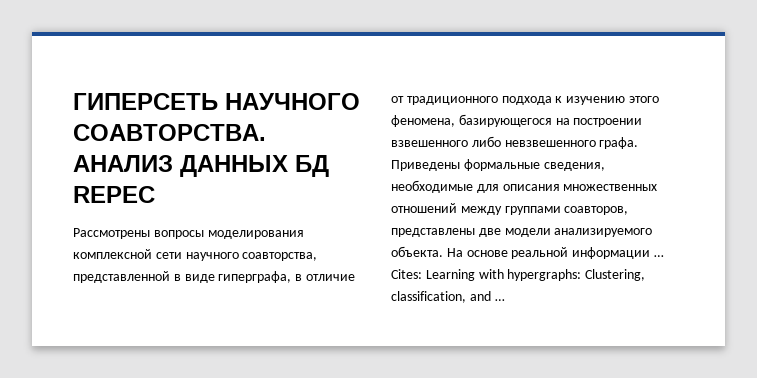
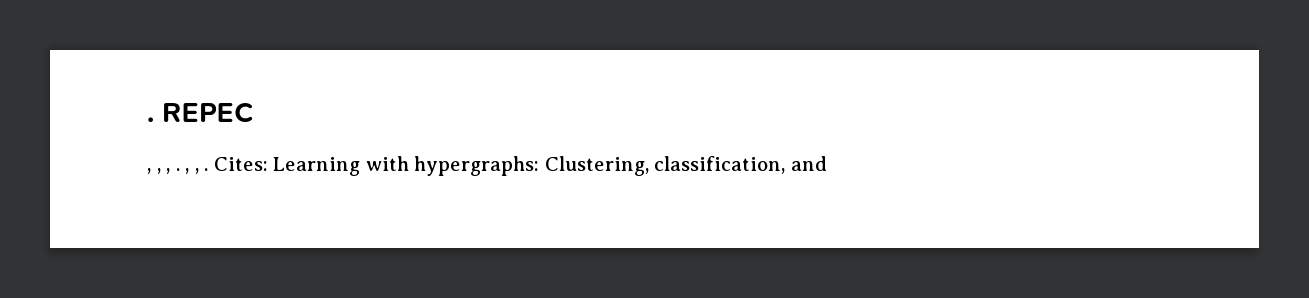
- ГИПЕРСЕТЬ НАУЧНОГО СОАВТОРСТВА. АНАЛИЗ ДАННЫХ БД REPEC
- Рассмотрены вопросы моделирования комплексной сети научного соавторства, представленной в виде гиперграфа, в отличие от традиционного подхода к изучению этого феномена, базирующегося на построении взвешенного либо невзвешенного графа. Приведены формальные сведения, необходимые для описания множественных отношений между группами соавторов, представлены две модели анализируемого объекта. На основе реальной информации …
+ . REPEC
+ , , , . , , .
- Cites: Learning with hypergraphs: Clustering, classification, and …
+ Cites: Learning with hypergraphs: Clustering, classification, and

